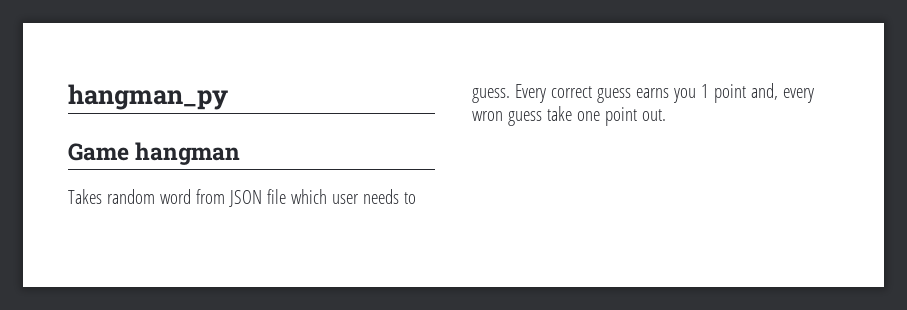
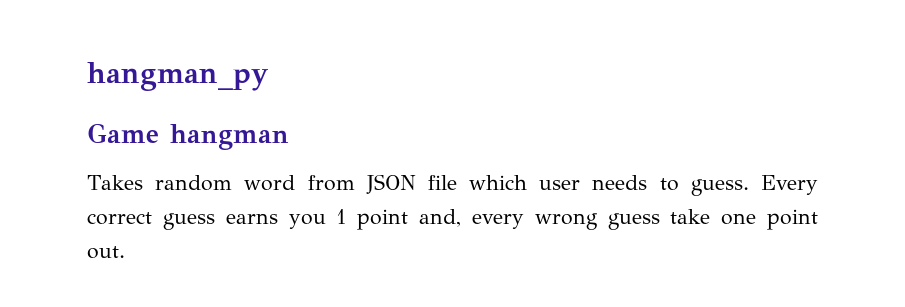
- Every correct guess earns you 1 point and, every wron guess take one point out.
+ Every correct guess earns you 1 point and, every wrong guess take one point out.

